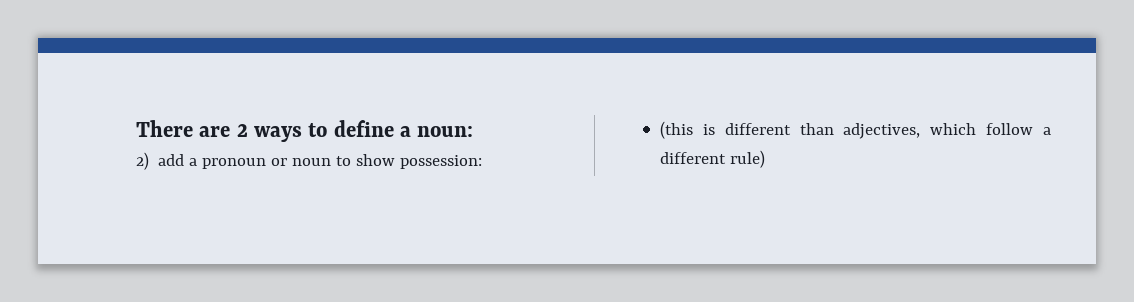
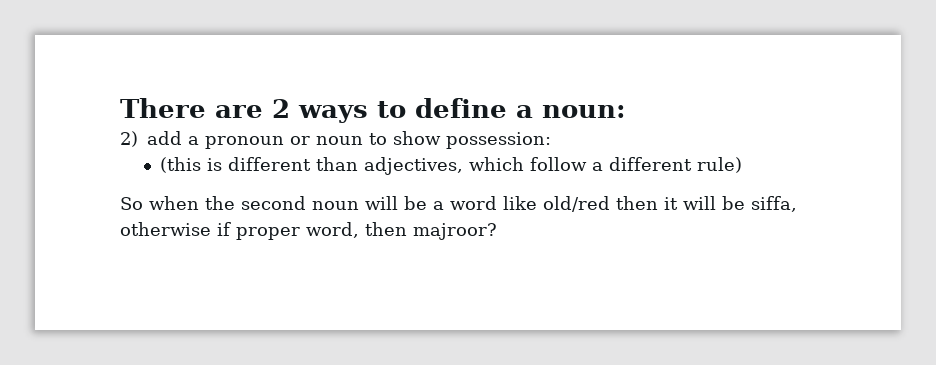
+ So when the second noun will be a word like old/red then it will be siffa, otherwise if proper word, then majroor?

